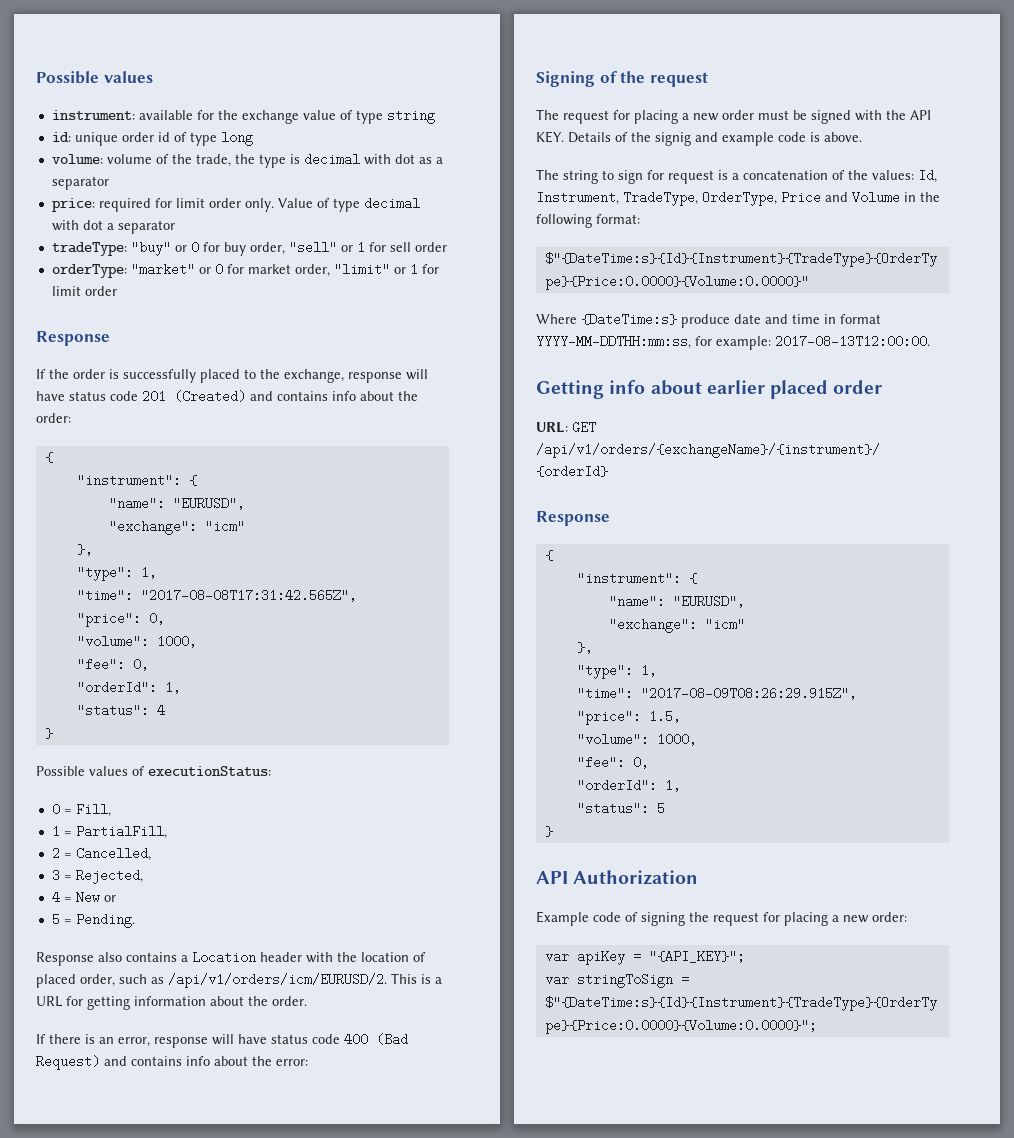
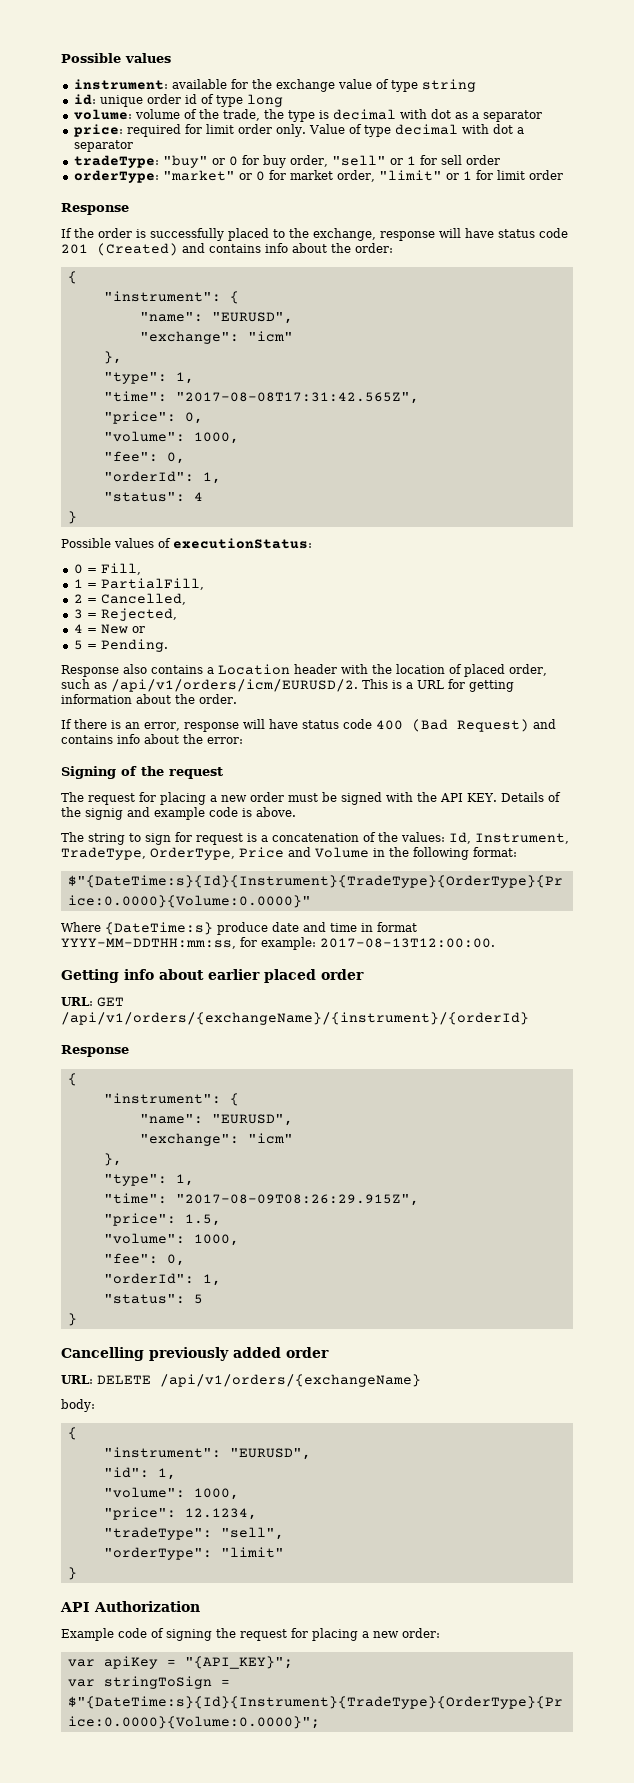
+ Cancelling previously added order
+ URL: DELETE /api/v1/orders/{exchangeName}
+ body:
+ {
+ "instrument": "EURUSD",
+ "id": 1,
+ "volume": 1000,
+ "price": 12.1234,
+ "tradeType": "sell",
+ "orderType": "limit"
+ }

